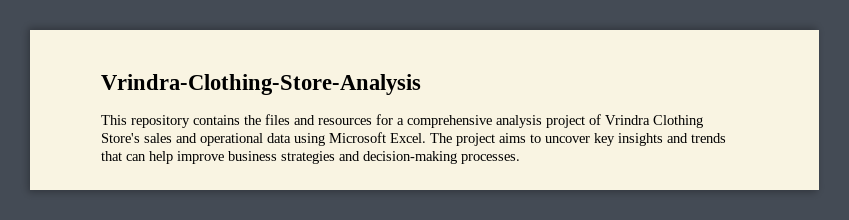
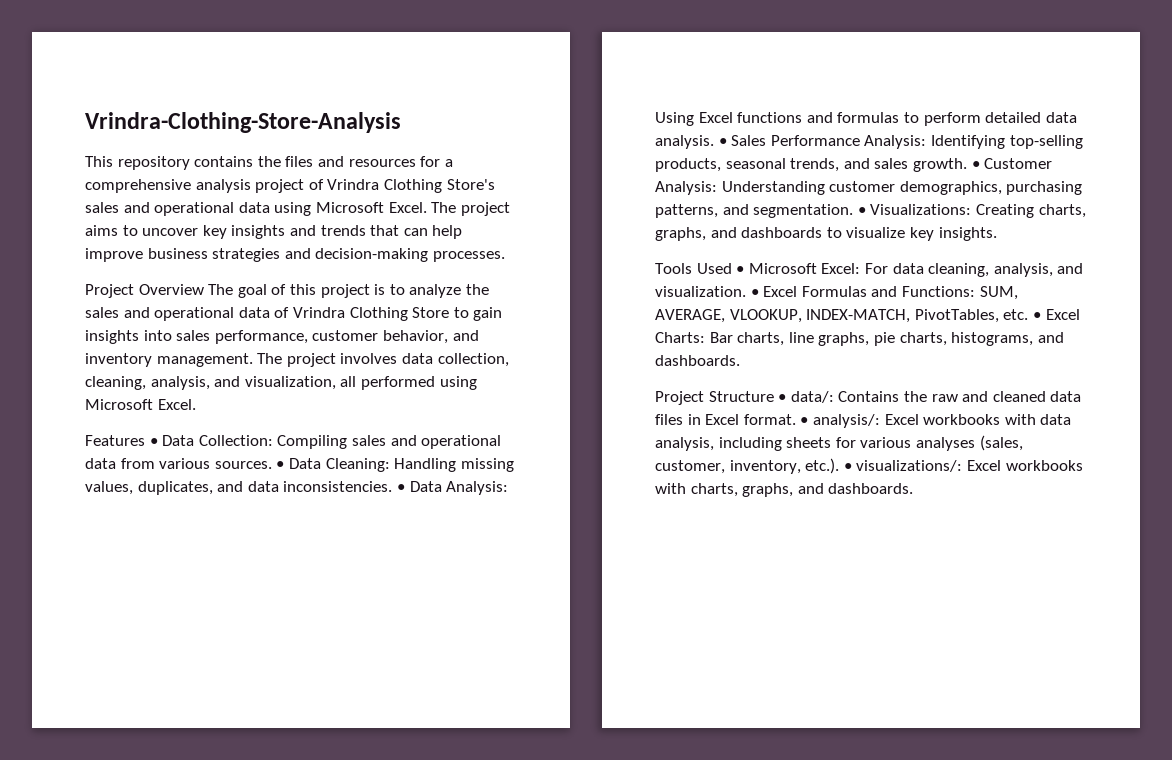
+ Project Overview The goal of this project is to analyze the sales and operational data of Vrindra Clothing Store to gain insights into sales performance, customer behavior, and inventory management. The project involves data collection, cleaning, analysis, and visualization, all performed using Microsoft Excel.
+ Features • Data Collection: Compiling sales and operational data from various sources. • Data Cleaning: Handling missing values, duplicates, and data inconsistencies. • Data Analysis: Using Excel functions and formulas to perform detailed data analysis. • Sales Performance Analysis: Identifying top-selling products, seasonal trends, and sales growth. • Customer Analysis: Understanding customer demographics, purchasing patterns, and segmentation. • Visualizations: Creating charts, graphs, and dashboards to visualize key insights.
+ Tools Used • Microsoft Excel: For data cleaning, analysis, and visualization. • Excel Formulas and Functions: SUM, AVERAGE, VLOOKUP, INDEX-MATCH, PivotTables, etc. • Excel Charts: Bar charts, line graphs, pie charts, histograms, and dashboards.
+ Project Structure • data/: Contains the raw and cleaned data files in Excel format. • analysis/: Excel workbooks with data analysis, including sheets for various analyses (sales, customer, inventory, etc.). • visualizations/: Excel workbooks with charts, graphs, and dashboards.

